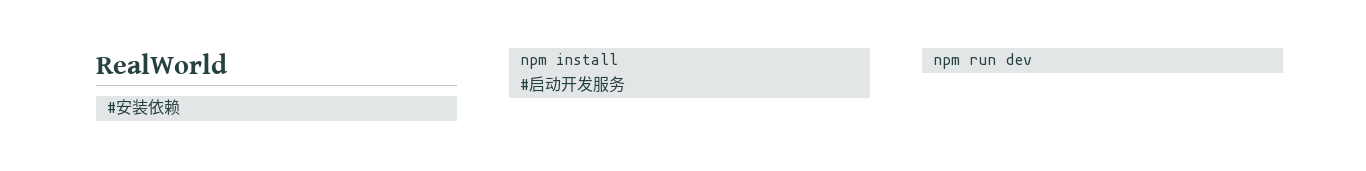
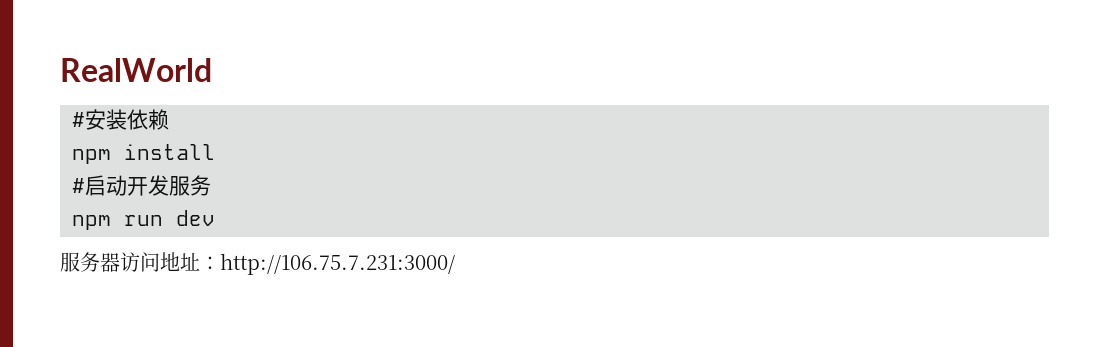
+ 服务器访问地址：http://106.75.7.231:3000/

